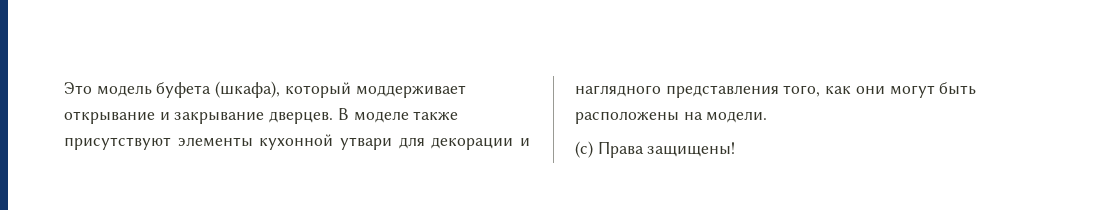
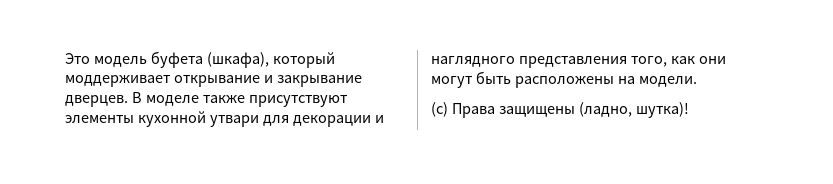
- (с) Права защищены!
+ (с) Права защищены (ладно, шутка)!

